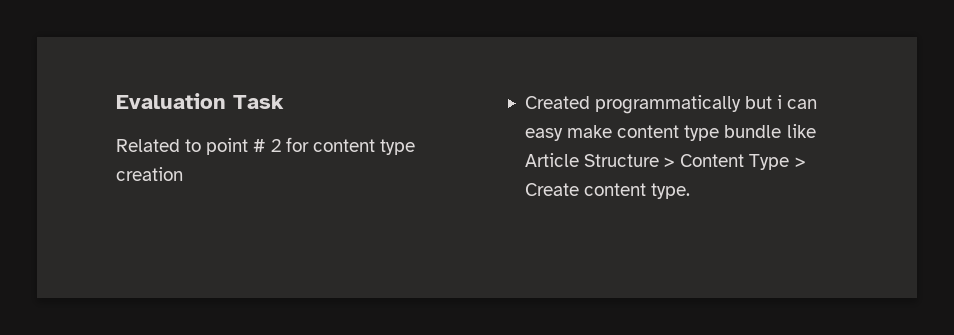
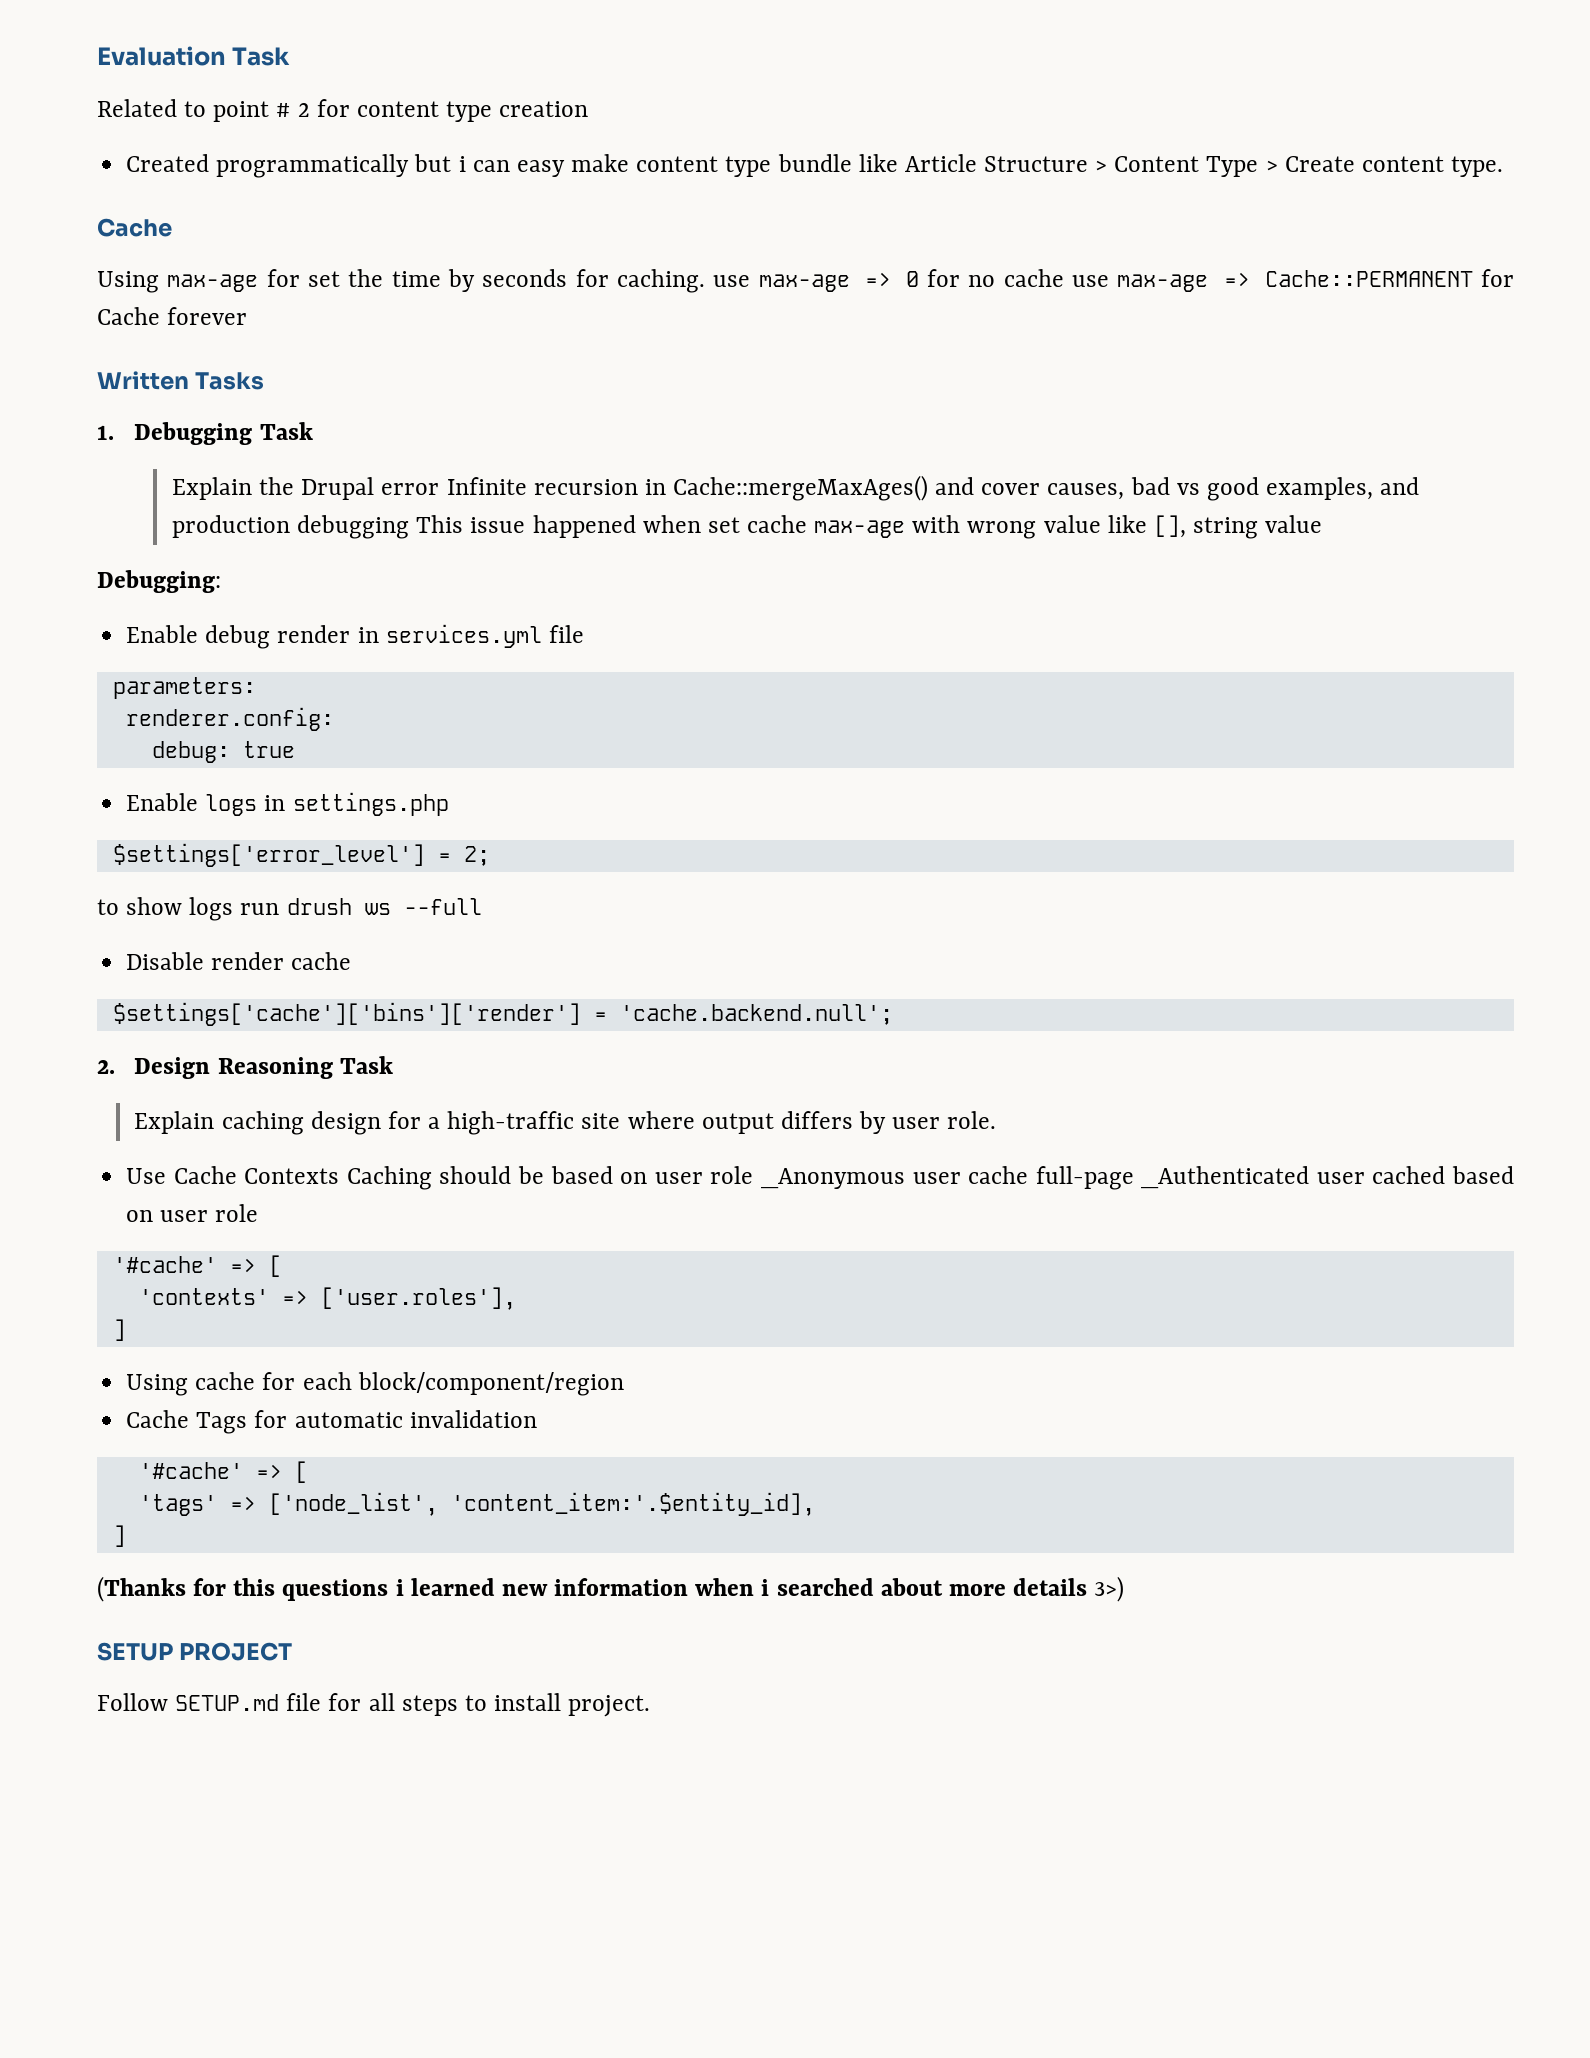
  Created programmatically but i can easy make content type bundle like Article Structure > Content Type > Create content type.
+ Cache
+ Using max-age for set the time by seconds for caching. use max-age => 0 for no cache use max-age => Cache::PERMANENT for Cache forever
+ Written Tasks
+ 1. Debugging Task
+ Explain the Drupal error Infinite recursion in Cache::mergeMaxAges() and cover causes, bad vs good examples, and production debugging This issue happened when set cache max-age with wrong value like [], string value
+ Debugging:
+ Enable debug render in services.yml file
+ parameters:
+ renderer.config:
+ debug: true
+ Enable logs in settings.php
+ $settings['error_level'] = 2;
+ to show logs run drush ws --full
+ Disable render cache
+ $settings['cache']['bins']['render'] = 'cache.backend.null';
+ 2. Design Reasoning Task
+ Explain caching design for a high-traffic site where output differs by user role.
+ Use Cache Contexts Caching should be based on user role _Anonymous user cache full-page _Authenticated user cached based on user role
+ '#cache' => [
+ 'contexts' => ['user.roles'],
+ ]
+ Using cache for each block/component/region
+ Cache Tags for automatic invalidation
+ '#cache' => [
+ 'tags' => ['node_list', 'content_item:'.$entity_id],
+ ]
+ (Thanks for this questions i learned new information when i searched about more details 3>)
+ SETUP PROJECT
+ Follow SETUP.md file for all steps to install project.

